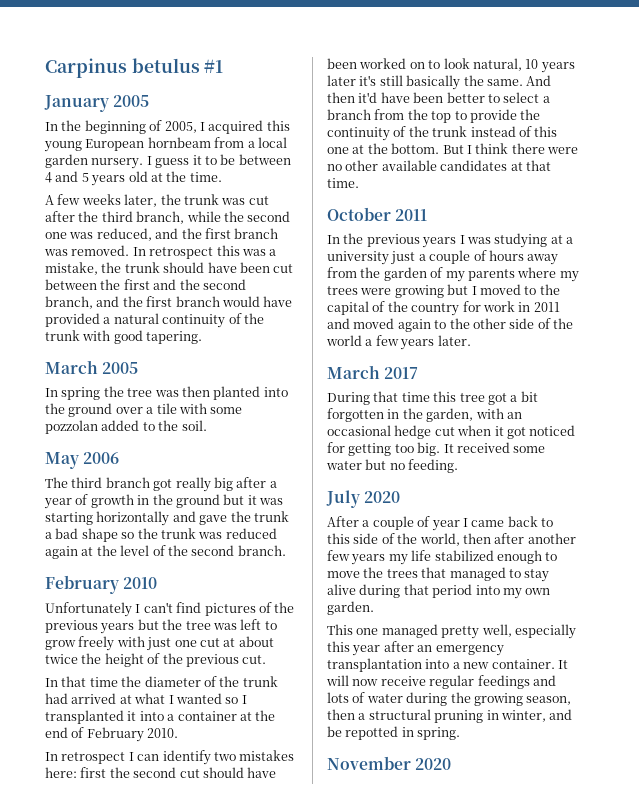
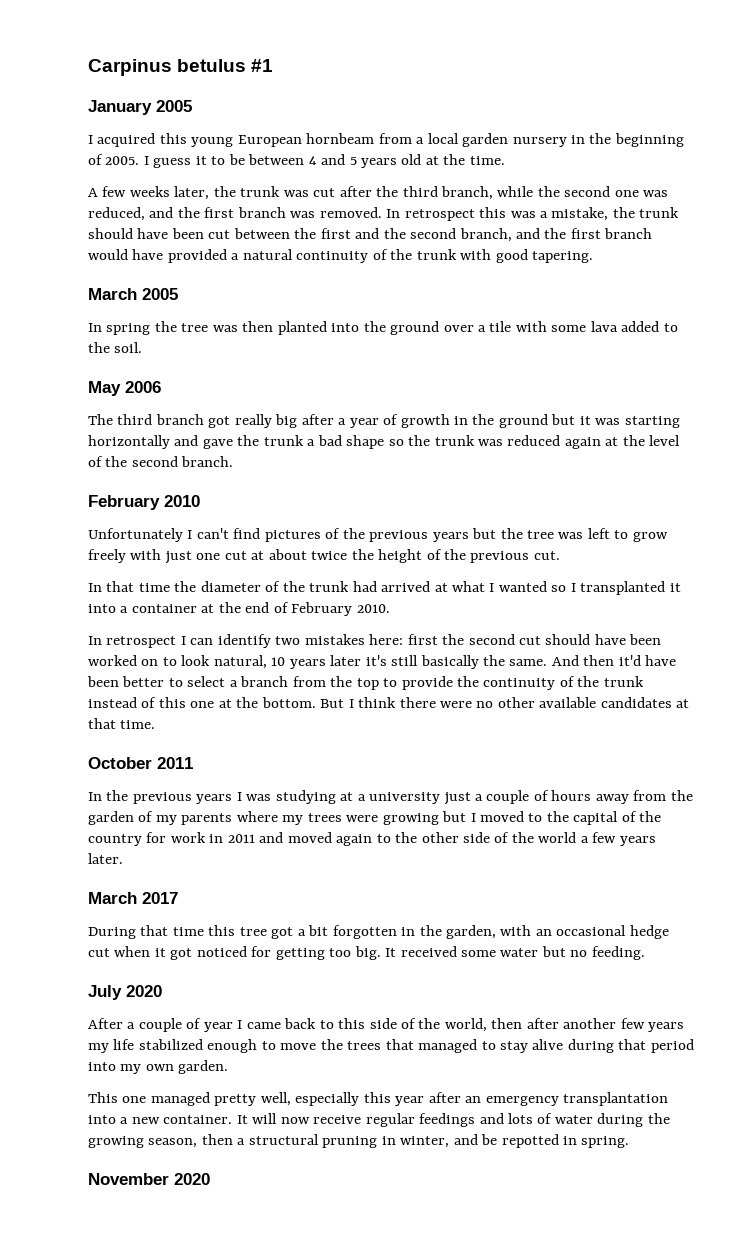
- In the beginning of 2005, I acquired this young European hornbeam from a local garden nursery.
+ I acquired this young European hornbeam from a local garden nursery in the beginning of 2005.
- In spring the tree was then planted into the ground over a tile with some pozzolan added to the soil.
+ In spring the tree was then planted into the ground over a tile with some lava added to the soil.

